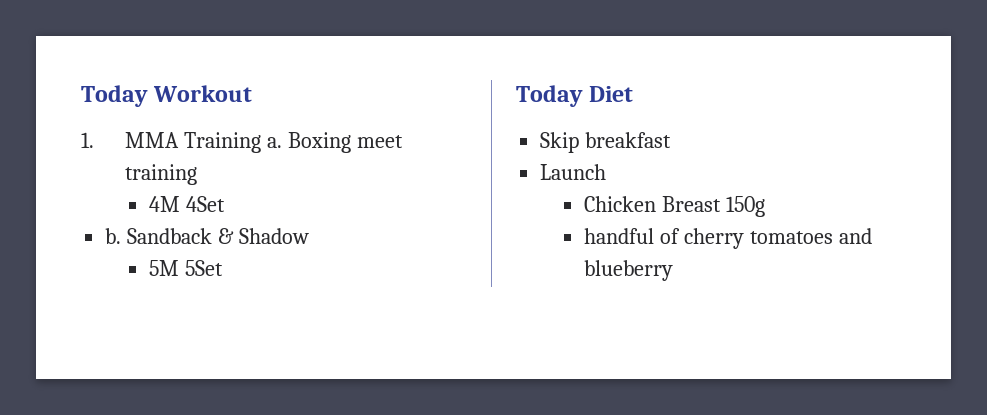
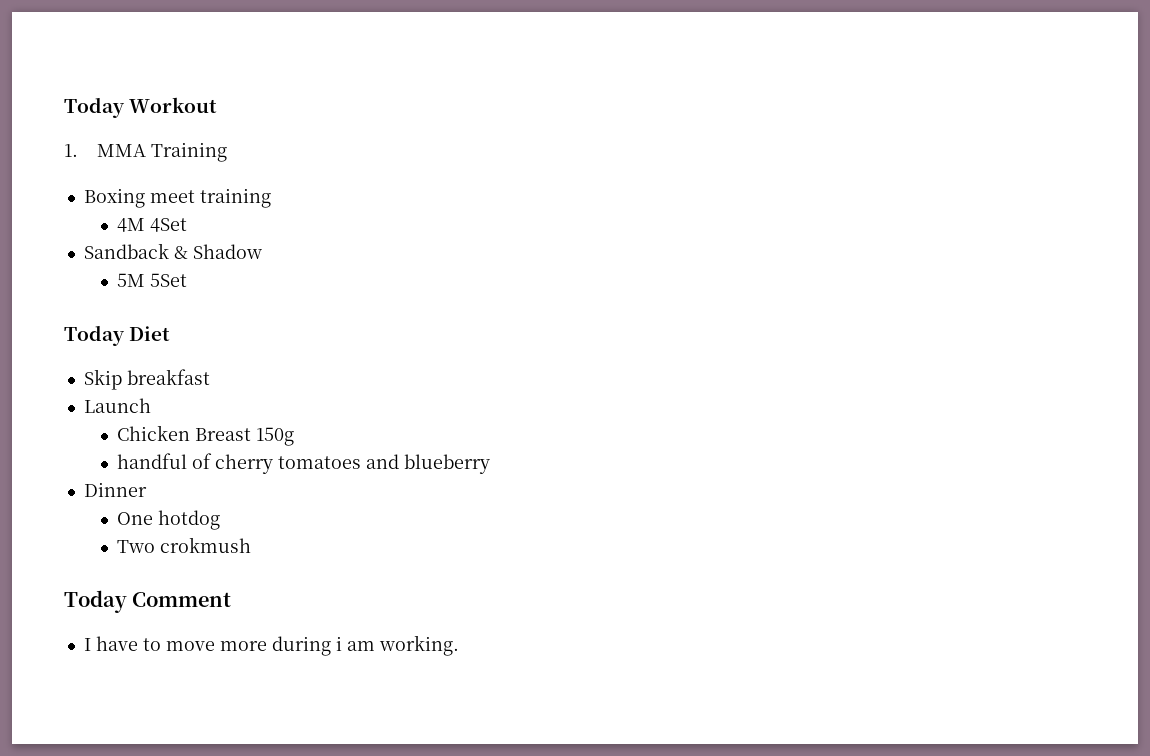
- 1. MMA Training a. Boxing meet training
+ 1. MMA Training
+ Boxing meet training
- b.
+ Dinner
+ One hotdog
+ Two crokmush
+ Today Comment
+ I have to move more during i am working.

